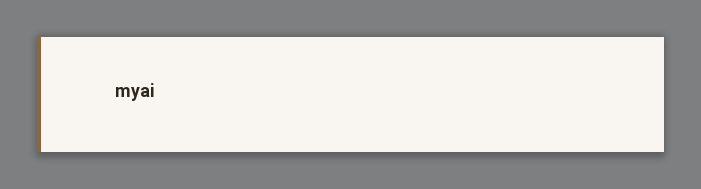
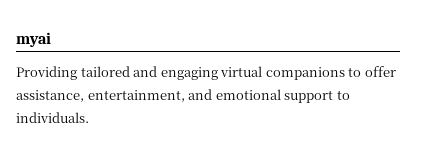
+ Providing tailored and engaging virtual companions to offer assistance, entertainment, and emotional support to individuals.

